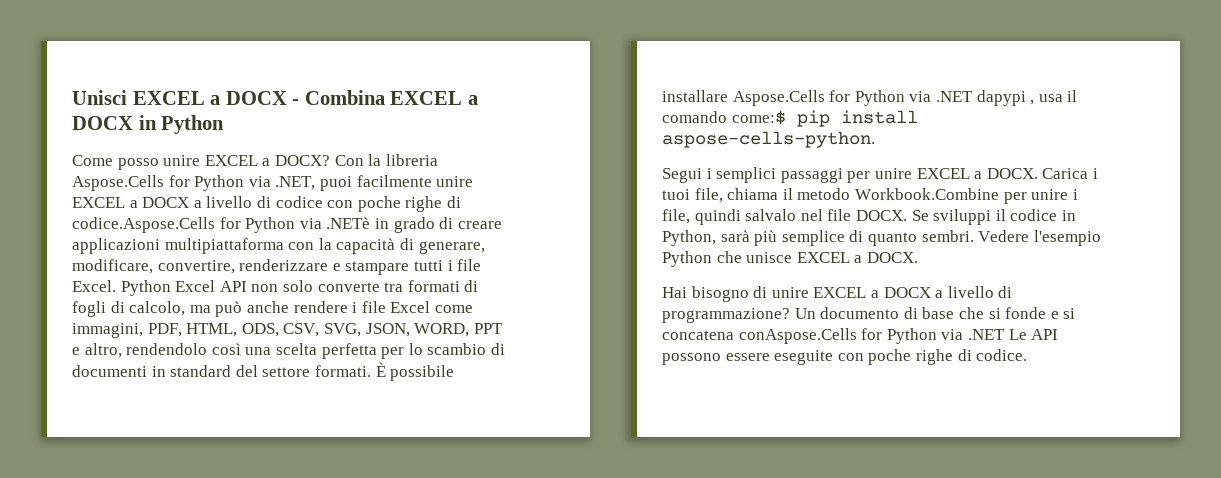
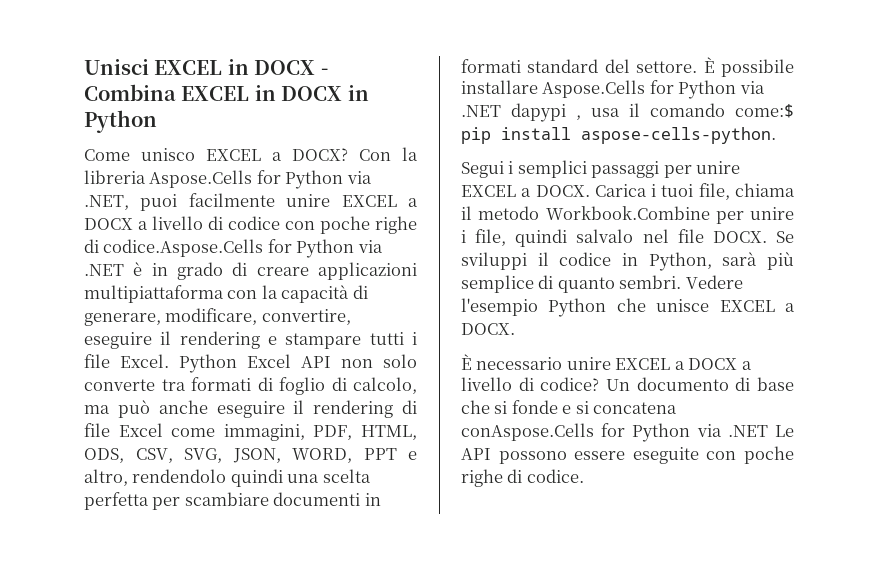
- Unisci EXCEL a DOCX - Combina EXCEL a DOCX in Python
+ Unisci EXCEL in DOCX - Combina EXCEL in DOCX in Python
- Come posso unire EXCEL a DOCX?
+ Come unisco EXCEL a DOCX?
- Con la libreria Aspose.Cells for Python via .NET, puoi facilmente unire EXCEL a DOCX a livello di codice con poche righe di codice.Aspose.Cells for Python via .NETè in grado di creare applicazioni multipiattaforma con la capacità di generare, modificare, convertire, renderizzare e stampare tutti i file Excel.
+ Con la libreria Aspose.Cells for Python via .NET, puoi facilmente unire EXCEL a DOCX a livello di codice con poche righe di codice.Aspose.Cells for Python via .NET è in grado di creare applicazioni multipiattaforma con la capacità di generare, modificare, convertire, eseguire il rendering e stampare tutti i file Excel.
- Python Excel API non solo converte tra formati di fogli di calcolo, ma può anche rendere i file Excel come immagini, PDF, HTML, ODS, CSV, SVG, JSON, WORD, PPT e altro, rendendolo così una scelta perfetta per lo scambio di documenti in standard del settore formati.
+ Python Excel API non solo converte tra formati di foglio di calcolo, ma può anche eseguire il rendering di file Excel come immagini, PDF, HTML, ODS, CSV, SVG, JSON, WORD, PPT e altro, rendendolo quindi una scelta perfetta per scambiare documenti in formati standard del settore.
- Hai bisogno di unire EXCEL a DOCX a livello di programmazione?
+ È necessario unire EXCEL a DOCX a livello di codice?

